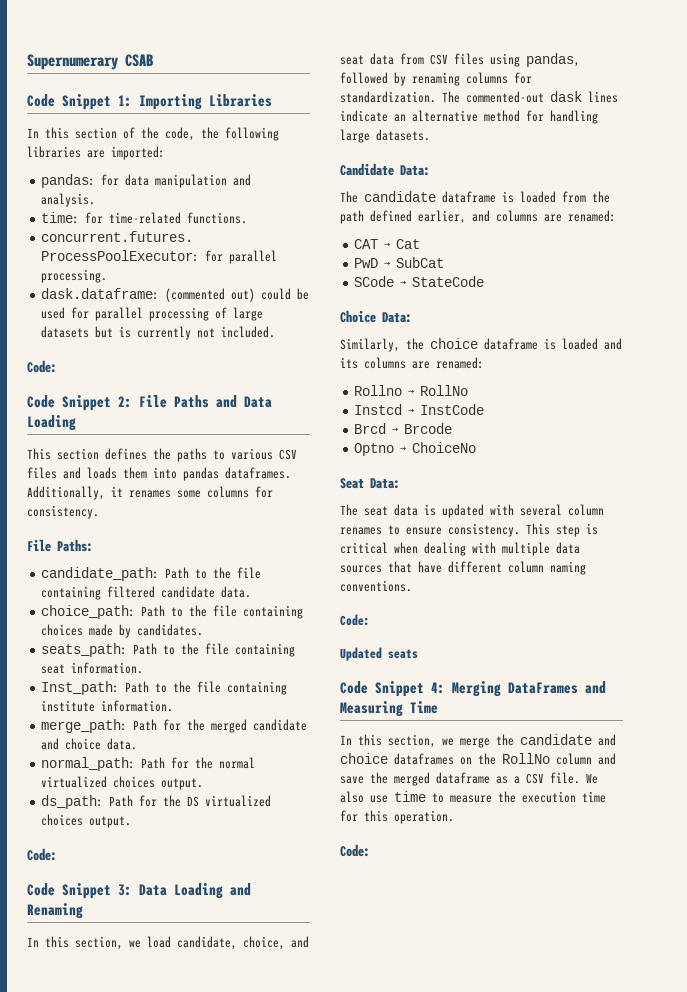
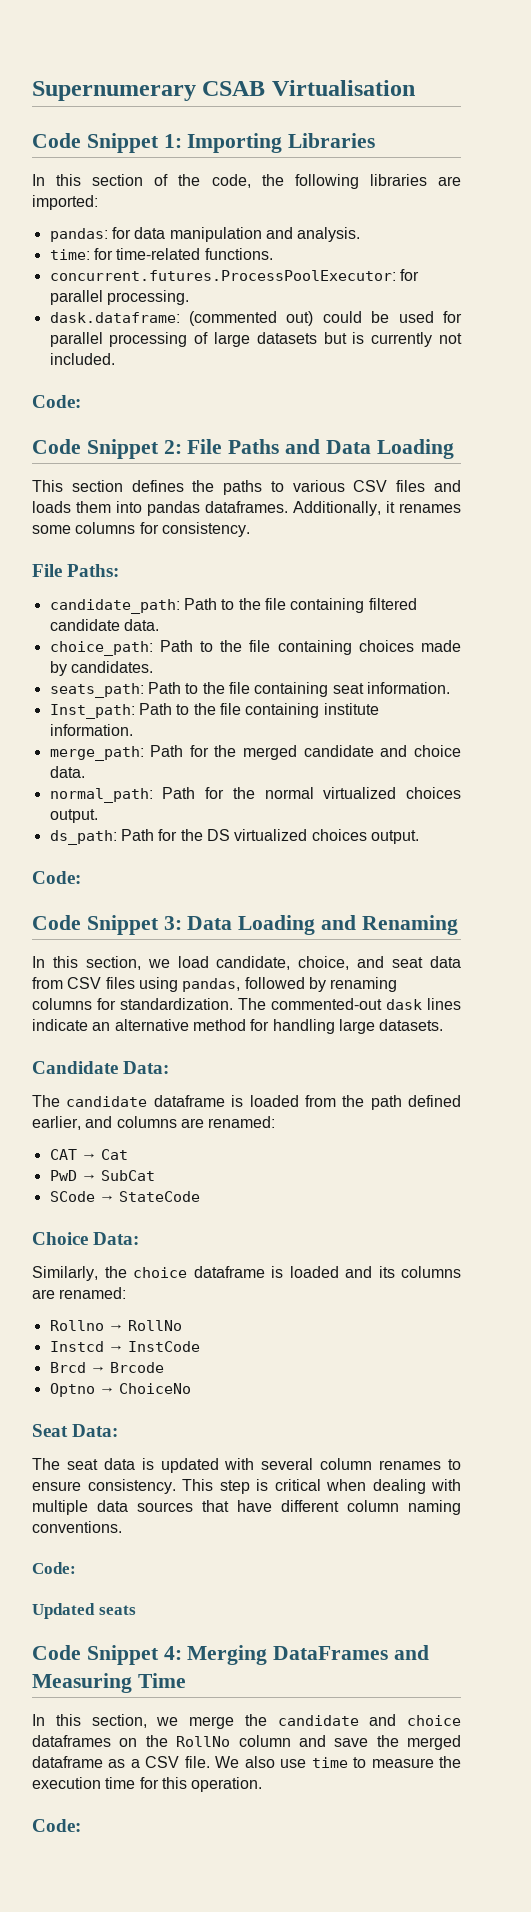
- Supernumerary CSAB
+ Supernumerary CSAB Virtualisation

